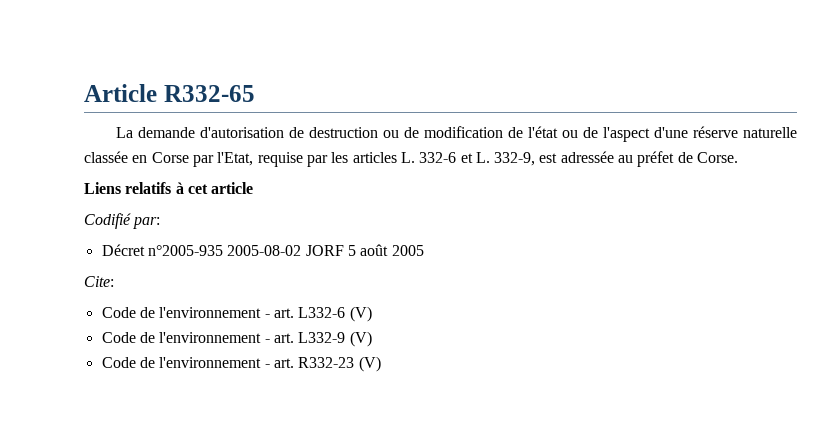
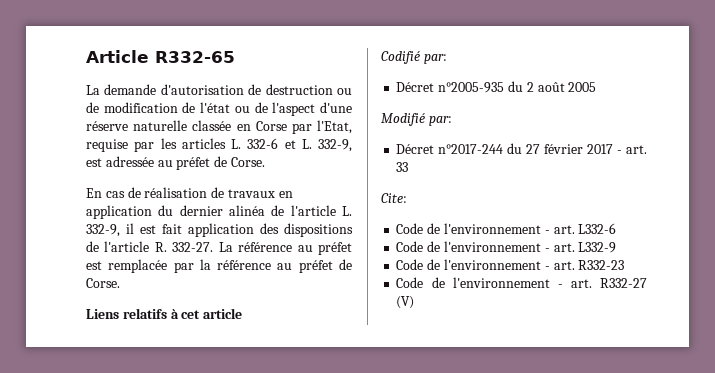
+ En cas de réalisation de travaux en application du dernier alinéa de l'article L. 332-9, il est fait application des dispositions de l'article R. 332-27. La référence au préfet est remplacée par la référence au préfet de Corse.
- Décret n°2005-935 2005-08-02 JORF 5 août 2005
+ Décret n°2005-935 du 2 août 2005
+ Modifié par:
+ Décret n°2017-244 du 27 février 2017 - art. 33
- Code de l'environnement - art. L332-6 (V)
+ Code de l'environnement - art. L332-6
- Code de l'environnement - art. L332-9 (V)
+ Code de l'environnement - art. L332-9
- Code de l'environnement - art. R332-23 (V)
+ Code de l'environnement - art. R332-23
+ Code de l'environnement - art. R332-27 (V)

